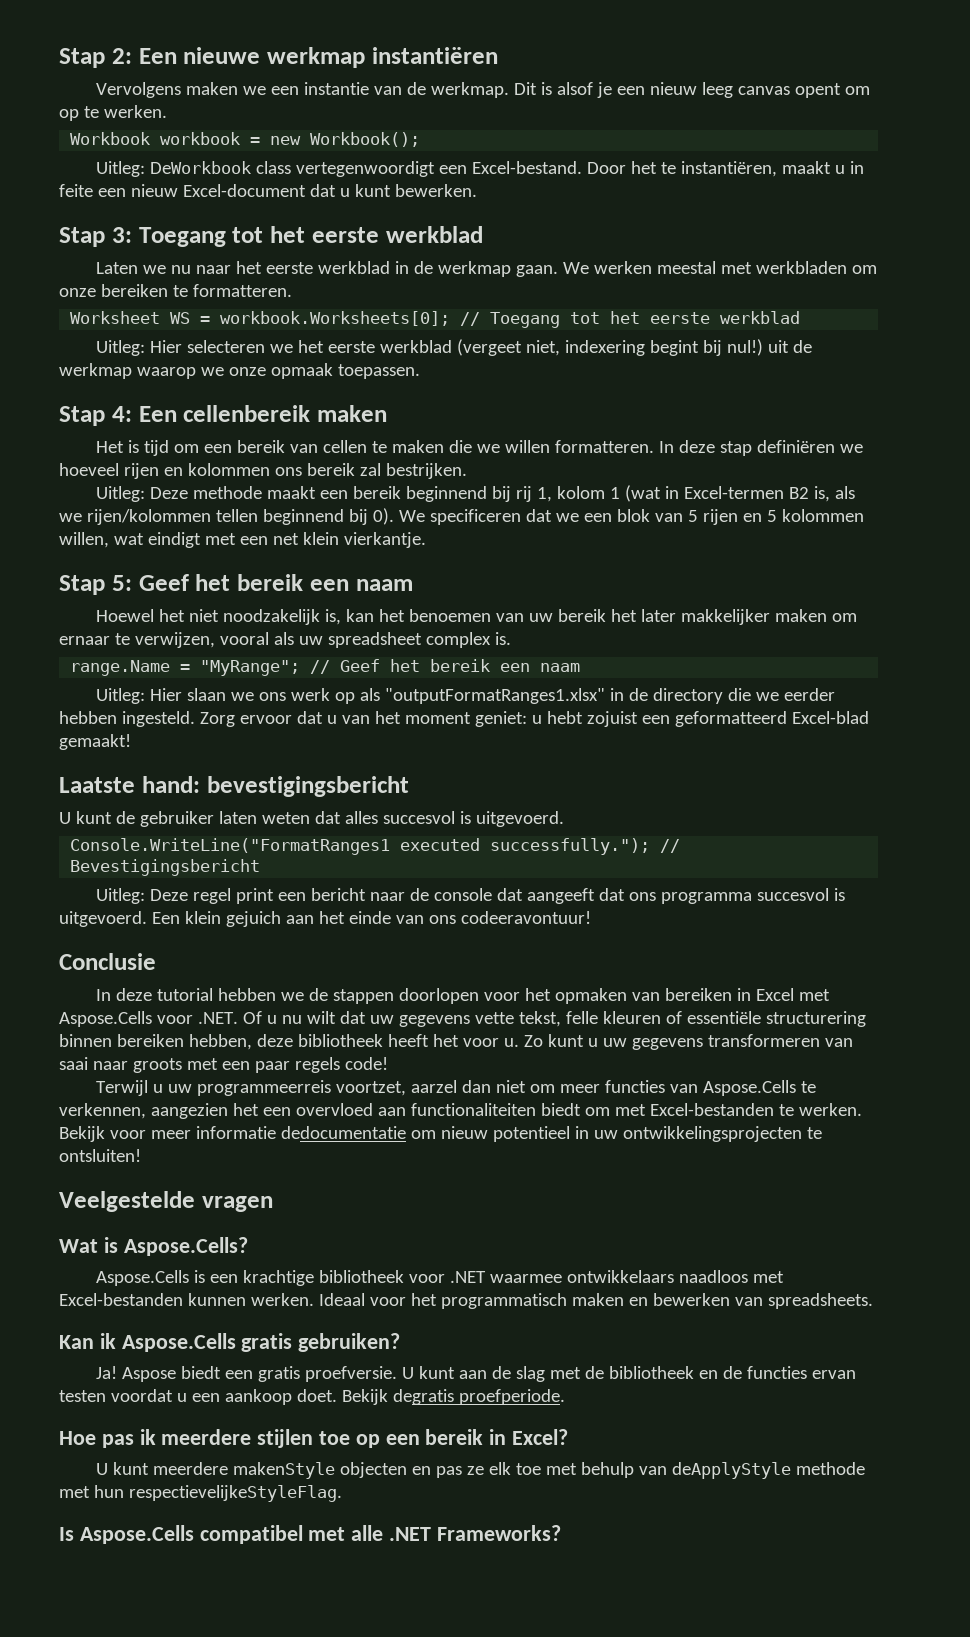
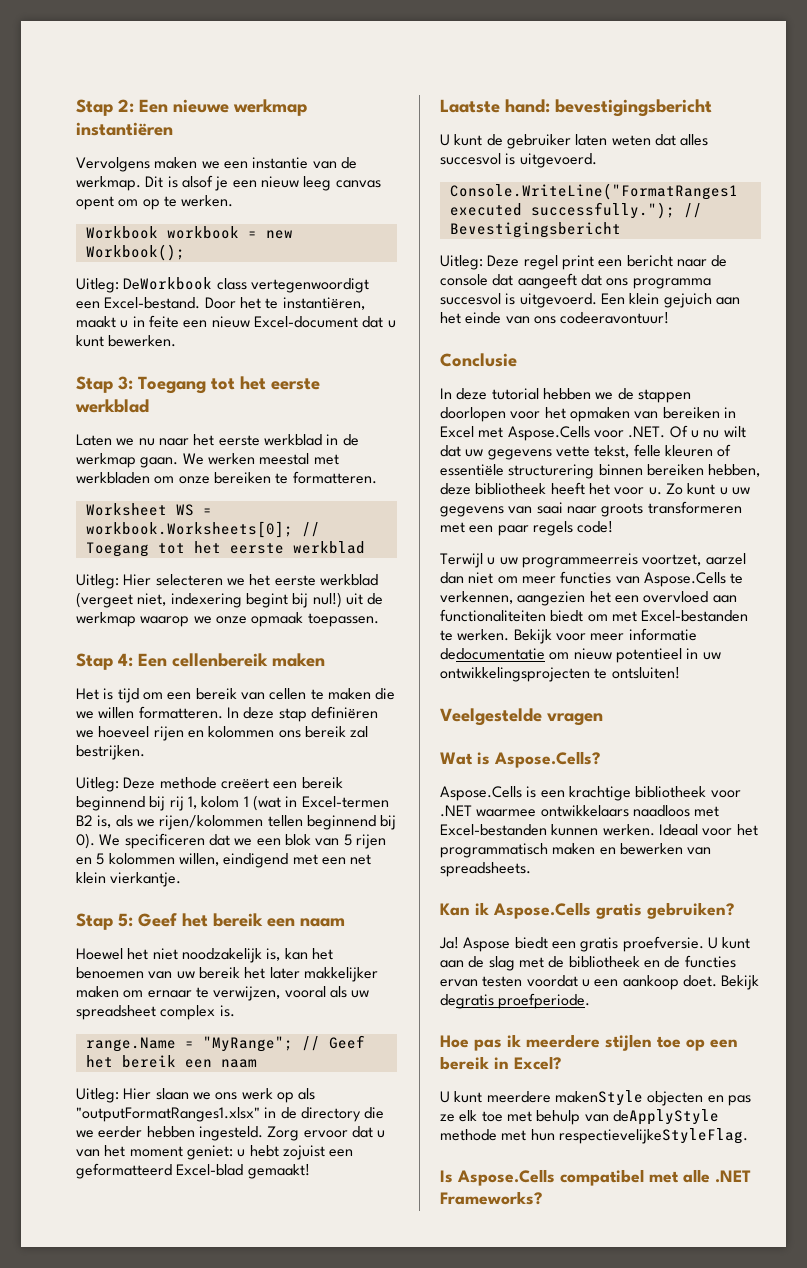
- Uitleg: Deze methode maakt een bereik beginnend bij rij 1, kolom 1 (wat in Excel-termen B2 is, als we rijen/kolommen tellen beginnend bij 0).
+ Uitleg: Deze methode creëert een bereik beginnend bij rij 1, kolom 1 (wat in Excel-termen B2 is, als we rijen/kolommen tellen beginnend bij 0).
- We specificeren dat we een blok van 5 rijen en 5 kolommen willen, wat eindigt met een net klein vierkantje.
+ We specificeren dat we een blok van 5 rijen en 5 kolommen willen, eindigend met een net klein vierkantje.
- Zo kunt u uw gegevens transformeren van saai naar groots met een paar regels code!
+ Zo kunt u uw gegevens van saai naar groots transformeren met een paar regels code!

